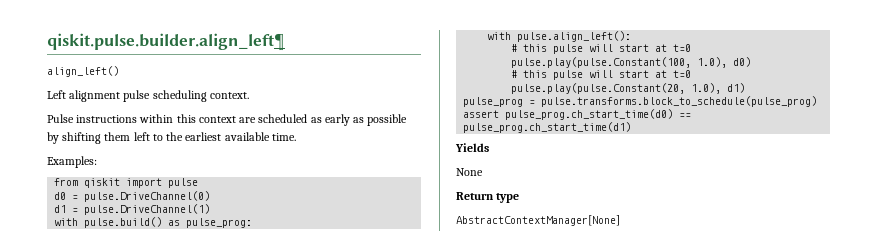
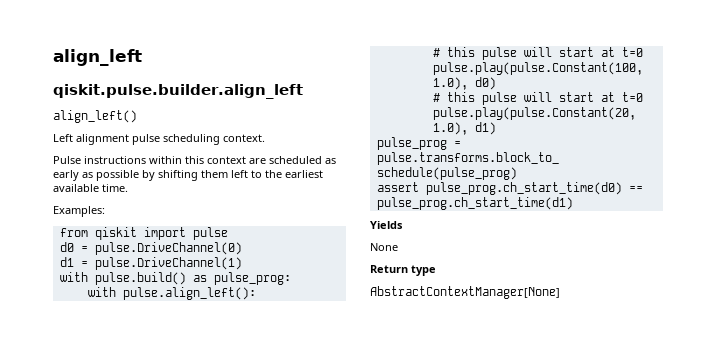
- qiskit.pulse.builder.align_left¶
+ align_left
+ qiskit.pulse.builder.align_left

